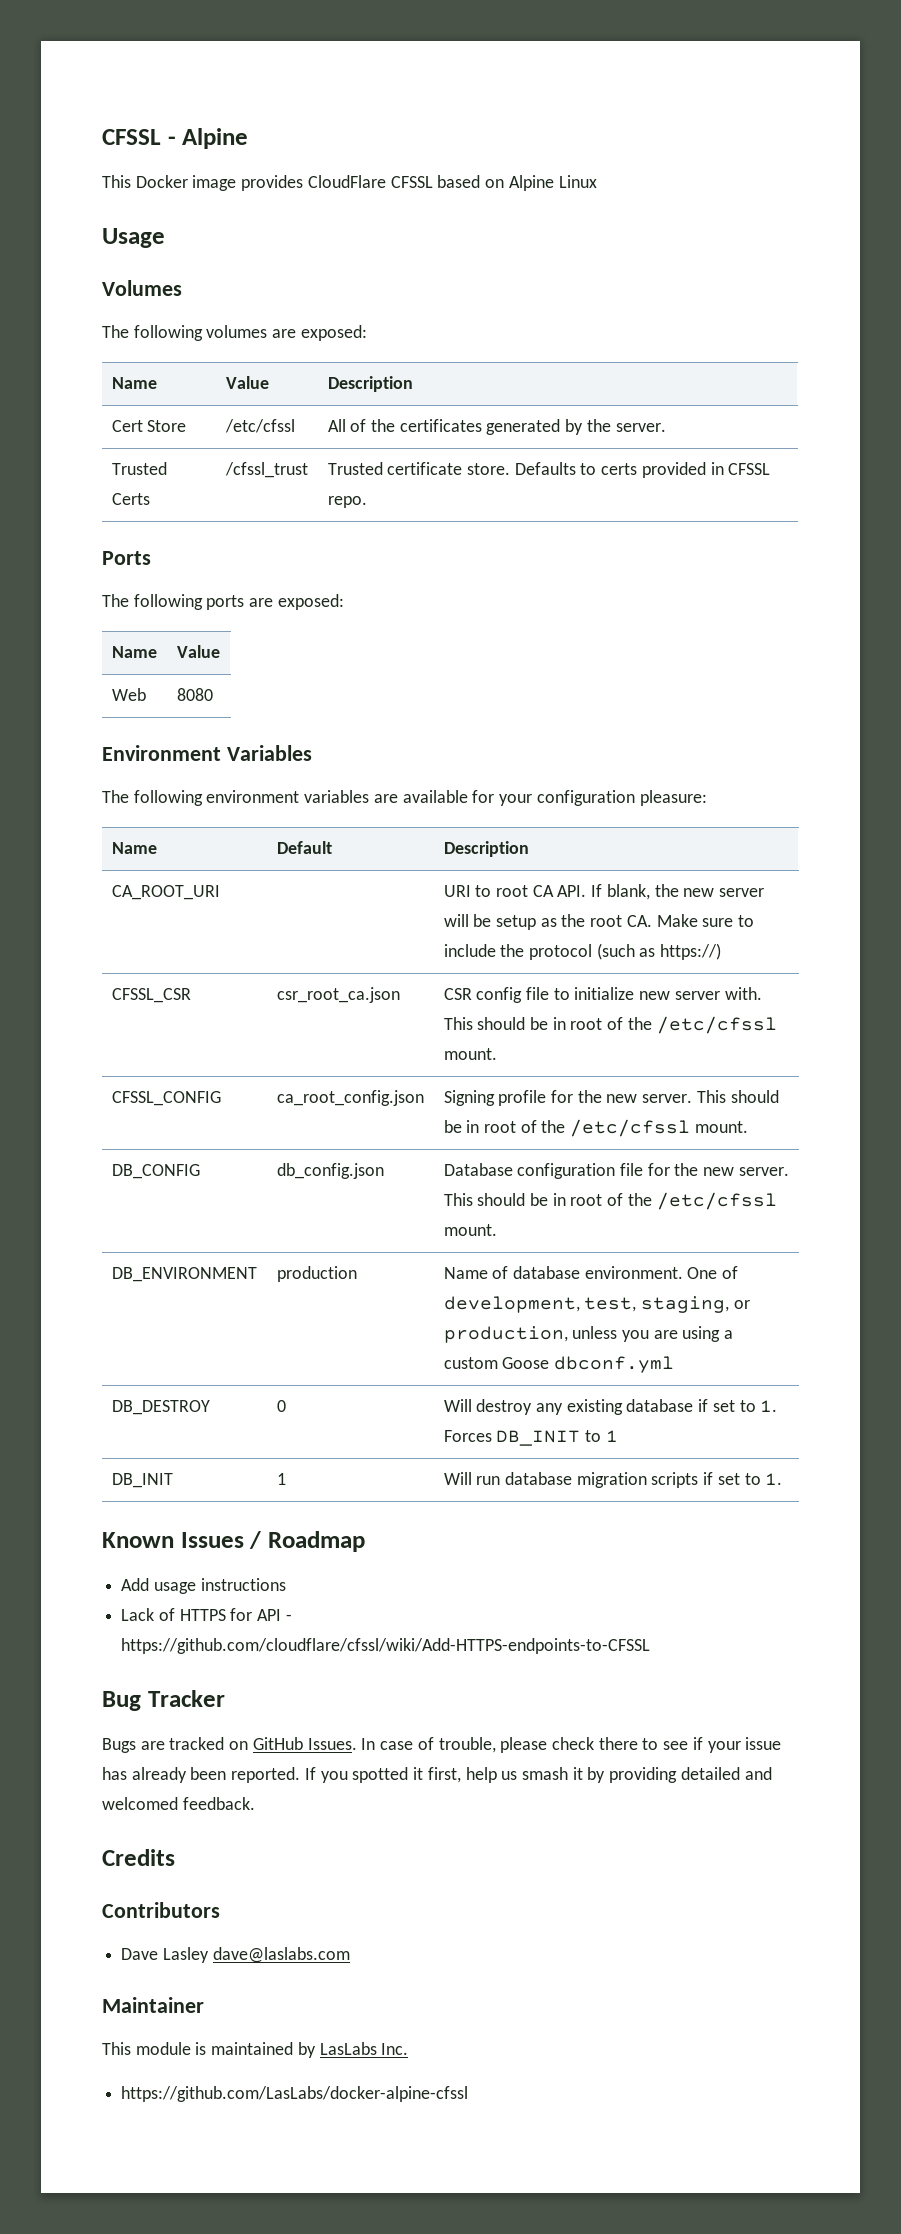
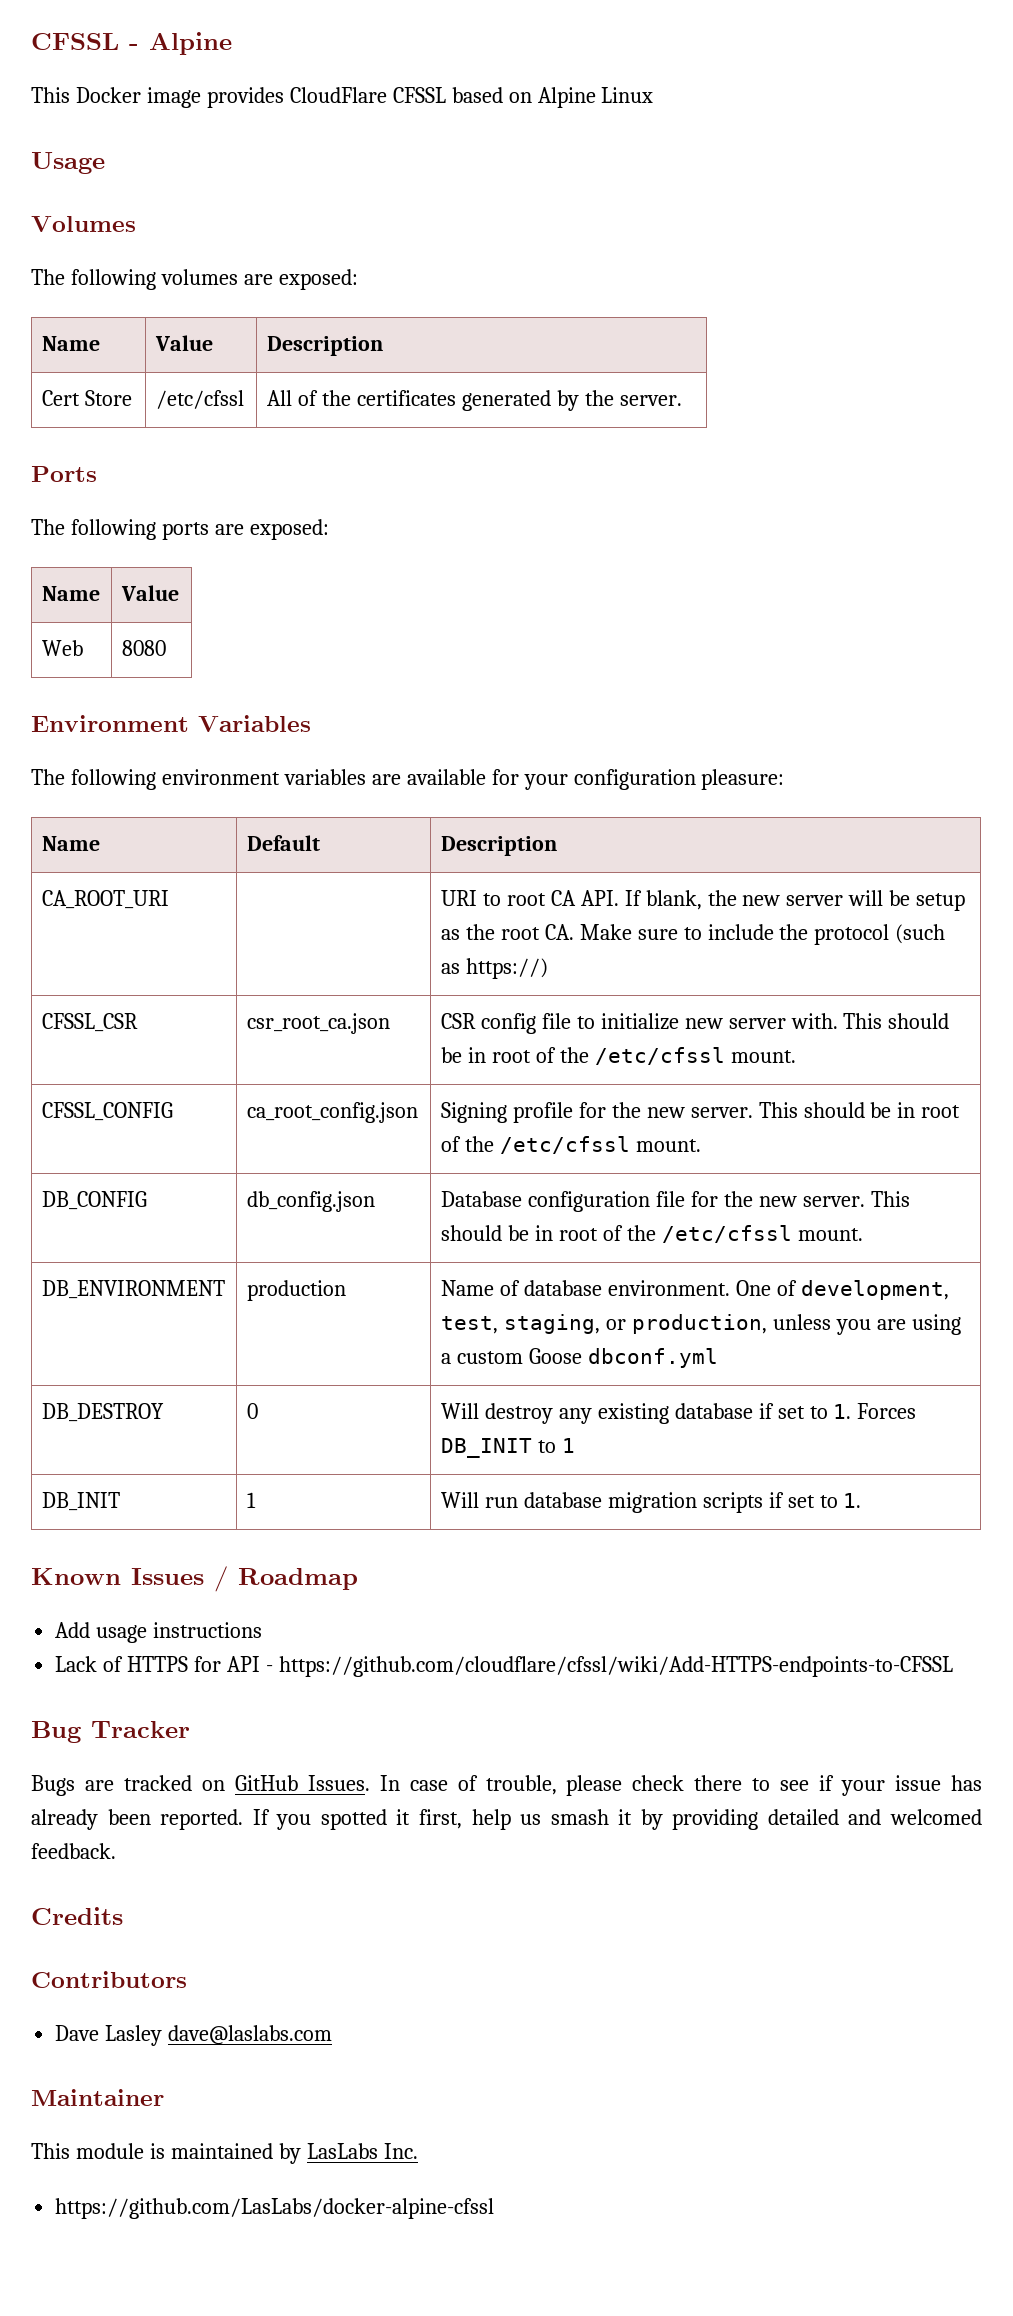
- Trusted Certs | /cfssl_trust | Trusted certificate store. Defaults to certs provided in CFSSL repo.

